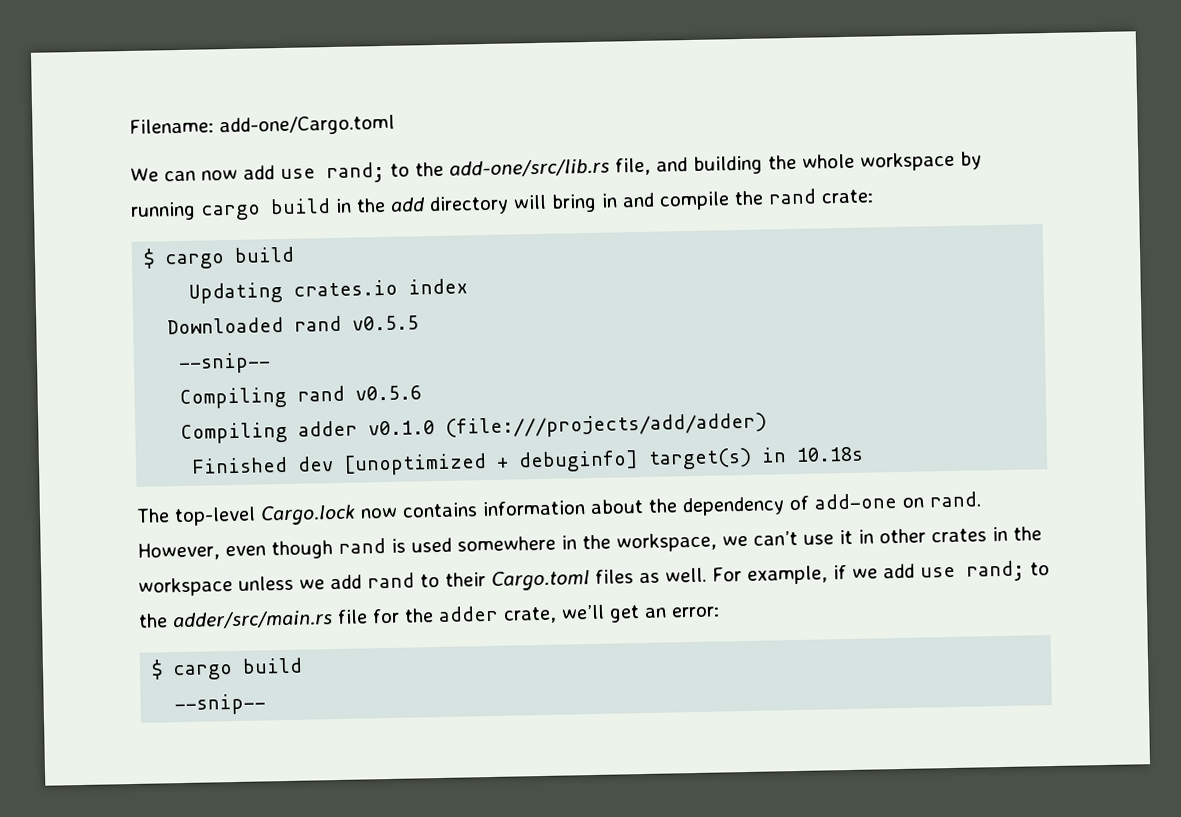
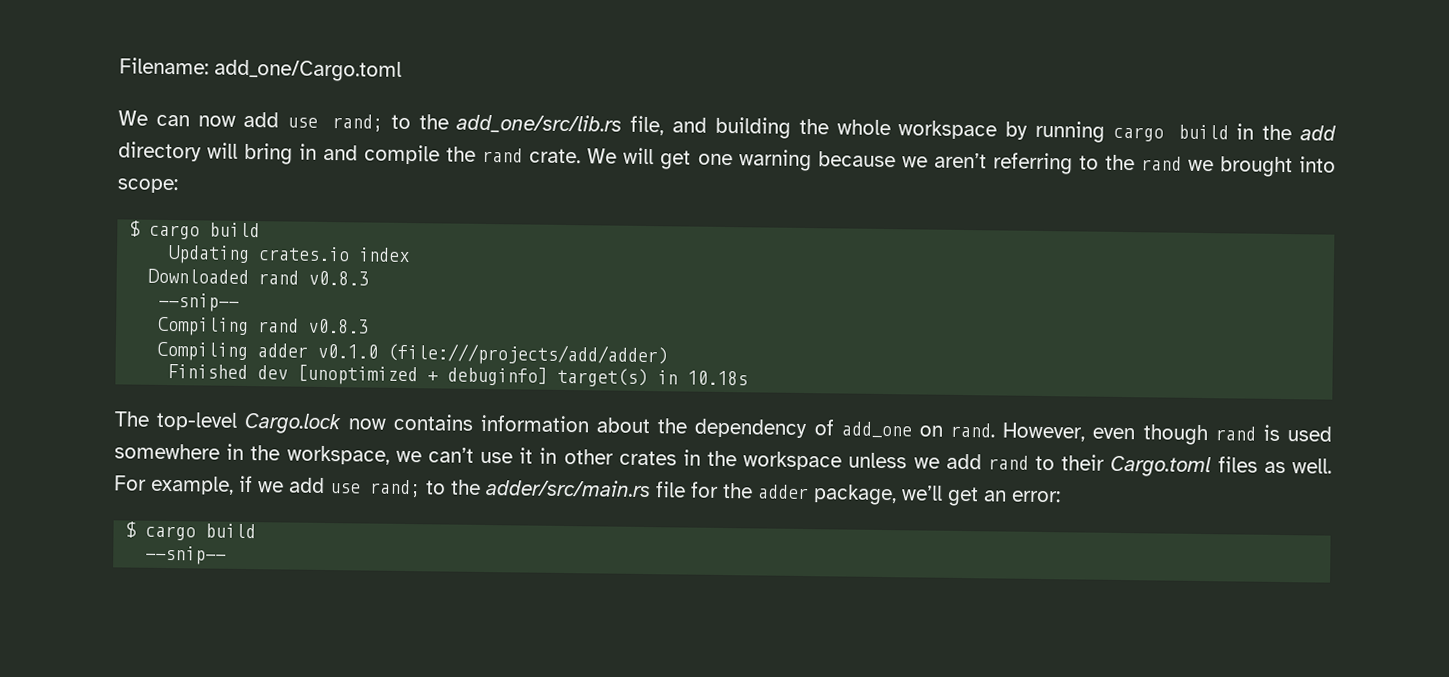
- Filename: add-one/Cargo.toml
+ Filename: add_one/Cargo.toml
- We can now add use rand; to the add-one/src/lib.rs file, and building the whole workspace by running cargo build in the add directory will bring in and compile the rand crate:
+ We can now add use rand; to the add_one/src/lib.rs file, and building the whole workspace by running cargo build in the add directory will bring in and compile the rand crate. We will get one warning because we aren’t referring to the rand we brought into scope:
- Downloaded rand v0.5.5
+ Downloaded rand v0.8.3
- Compiling rand v0.5.6
+ Compiling rand v0.8.3
- The top-level Cargo.lock now contains information about the dependency of add-one on rand.
+ The top-level Cargo.lock now contains information about the dependency of add_one on rand.
- For example, if we add use rand; to the adder/src/main.rs file for the adder crate, we’ll get an error:
+ For example, if we add use rand; to the adder/src/main.rs file for the adder package, we’ll get an error:

